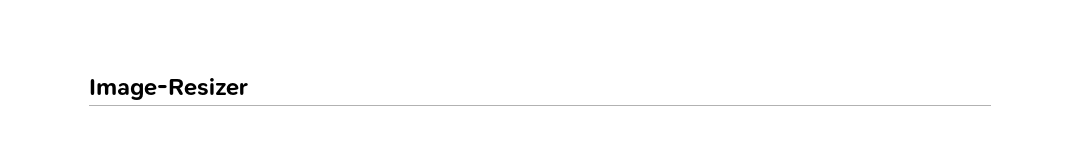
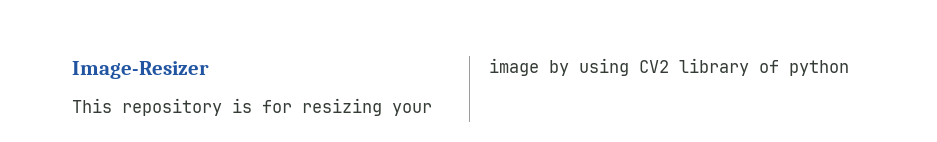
+ This repository is for resizing your image by using CV2 library of python

